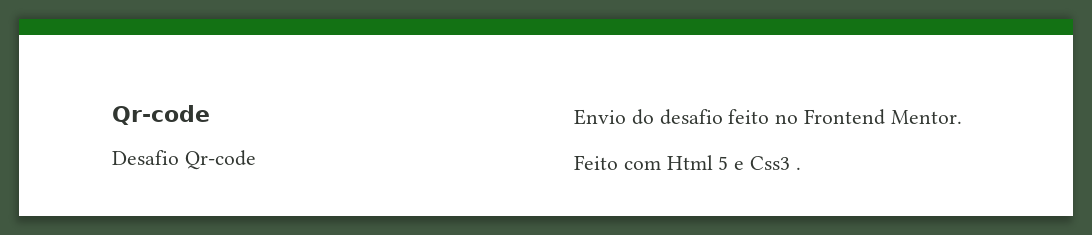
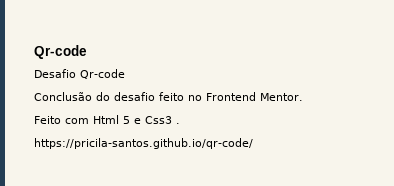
- Envio do desafio feito no Frontend Mentor.
+ Conclusão do desafio feito no Frontend Mentor.
+ https://pricila-santos.github.io/qr-code/

